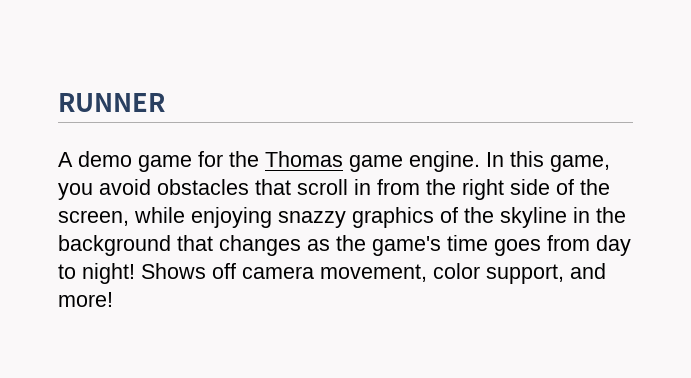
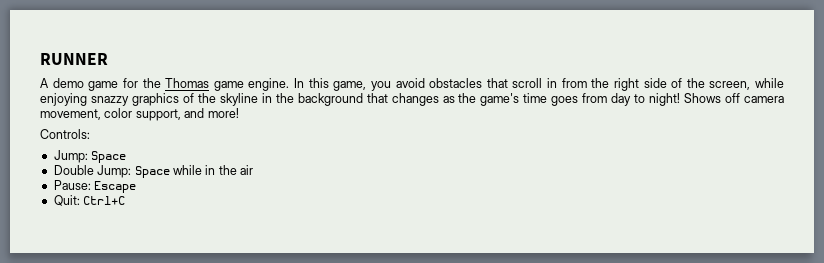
+ Controls:
+ Jump: Space
+ Double Jump: Space while in the air
+ Pause: Escape
+ Quit: Ctrl+C

